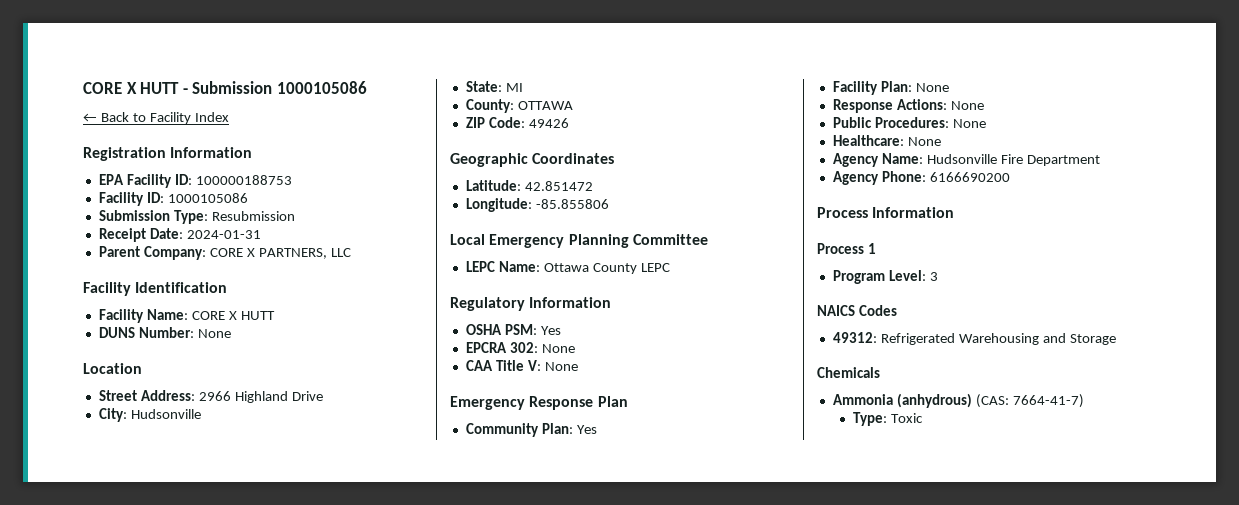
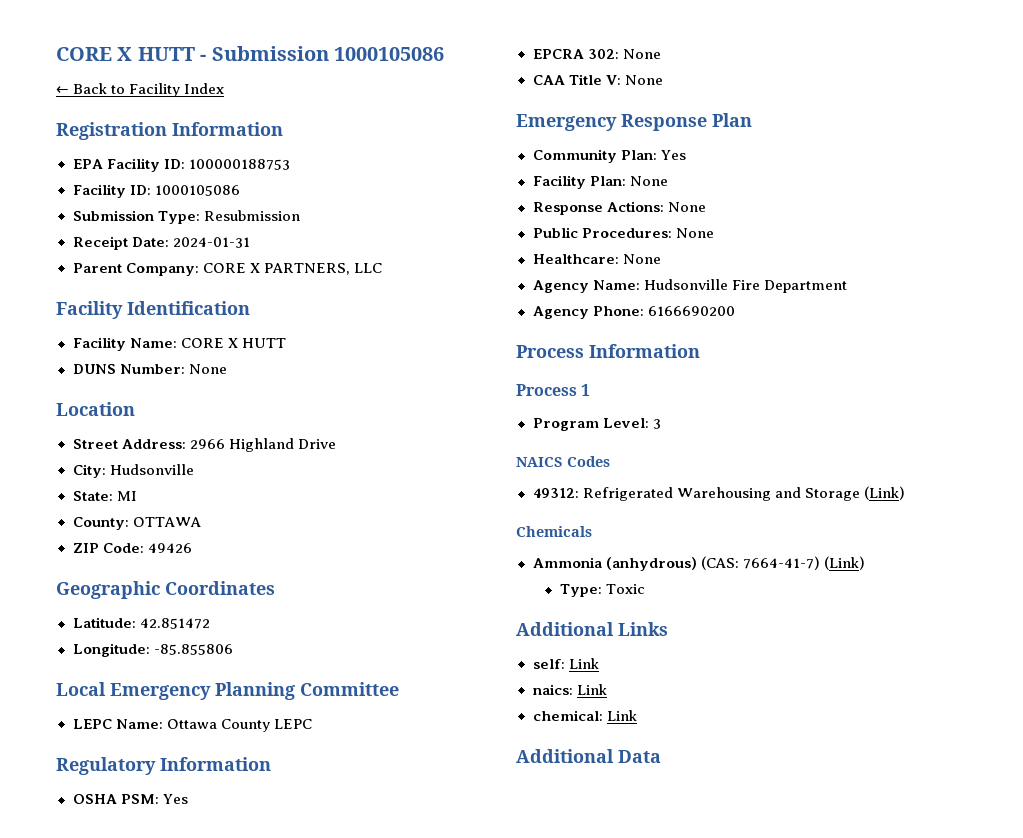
- 49312: Refrigerated Warehousing and Storage
+ 49312: Refrigerated Warehousing and Storage (Link)
- Ammonia (anhydrous) (CAS: 7664-41-7)
+ Ammonia (anhydrous) (CAS: 7664-41-7) (Link)
+ Additional Links
+ self: Link
+ naics: Link
+ chemical: Link
+ Additional Data

